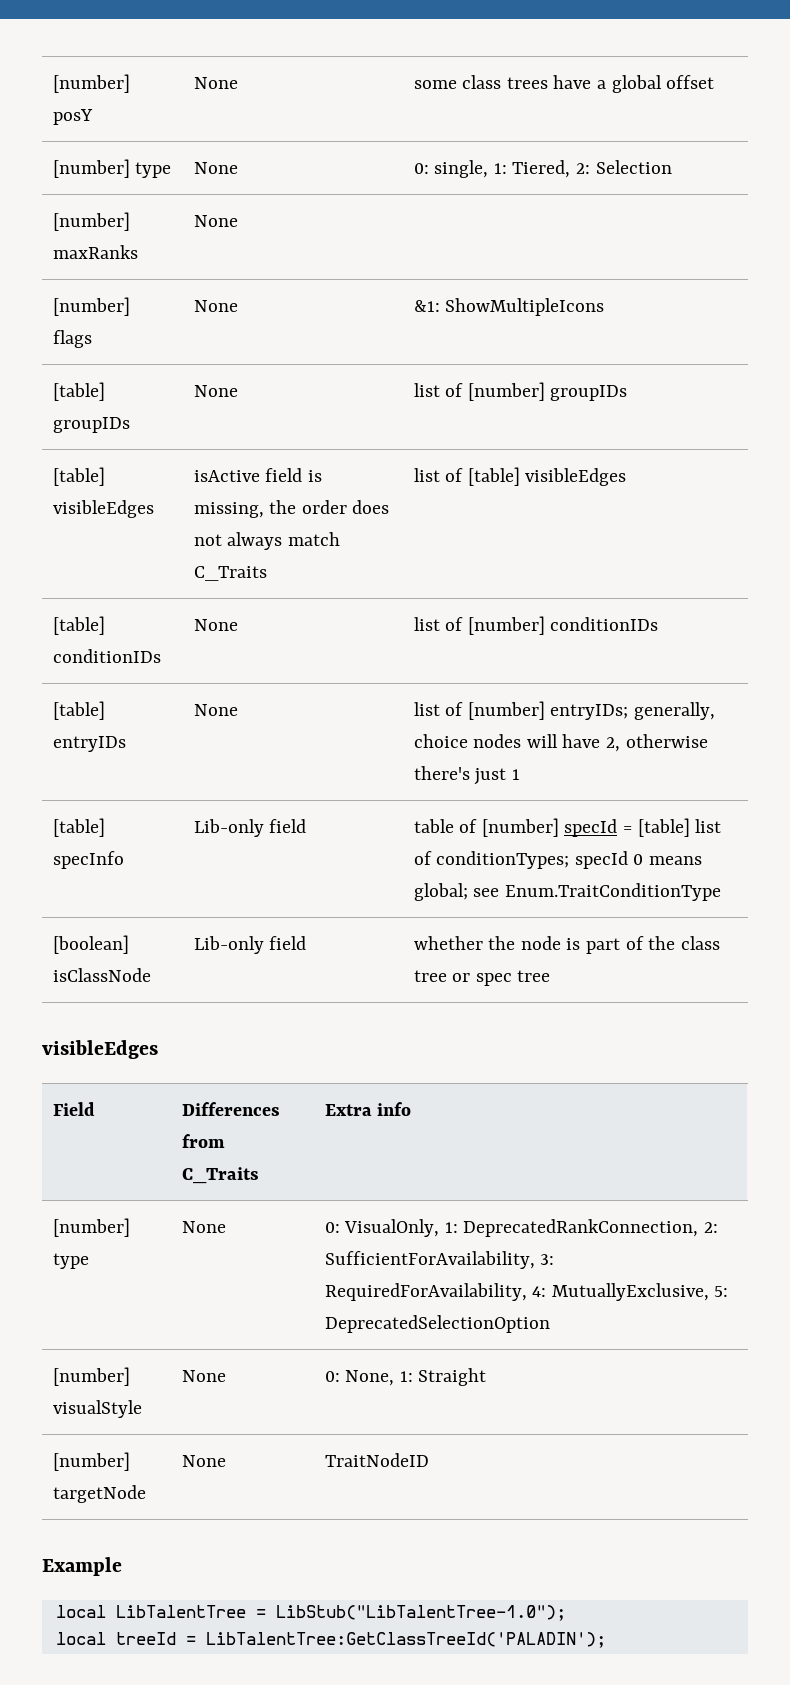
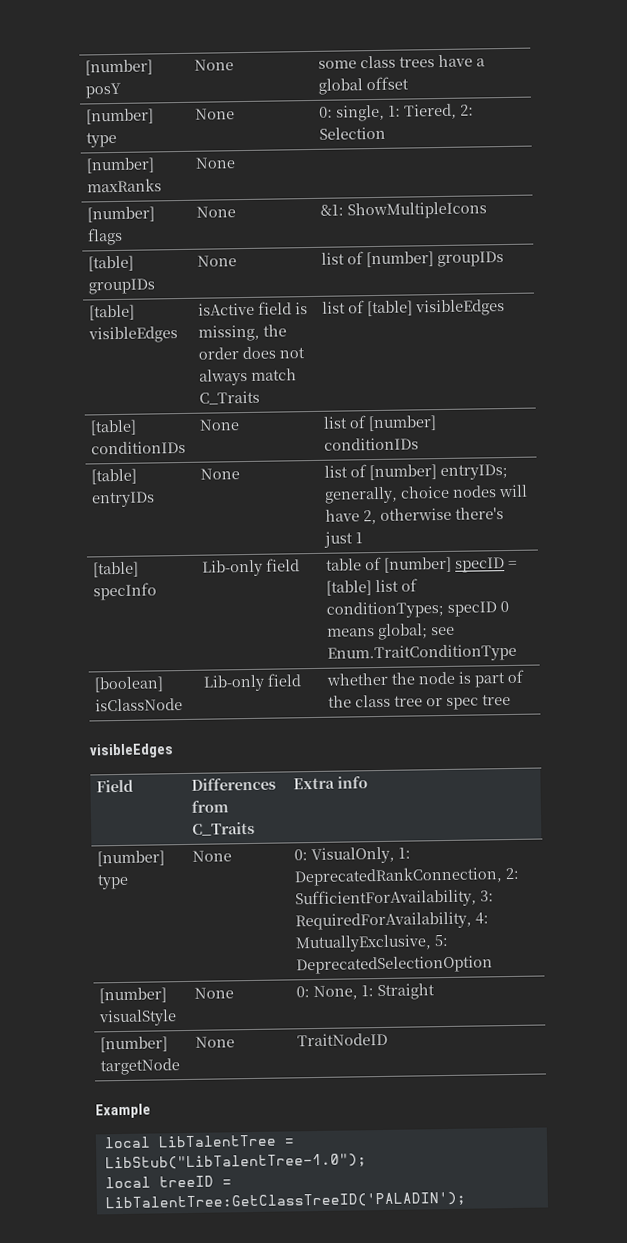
- [table] specInfo | Lib-only field | table of [number] specId = [table] list of conditionTypes; specId 0 means global; see Enum.TraitConditionType
+ [table] specInfo | Lib-only field | table of [number] specID = [table] list of conditionTypes; specID 0 means global; see Enum.TraitConditionType
- local treeId = LibTalentTree:GetClassTreeId('PALADIN');
+ local treeID = LibTalentTree:GetClassTreeID('PALADIN');

